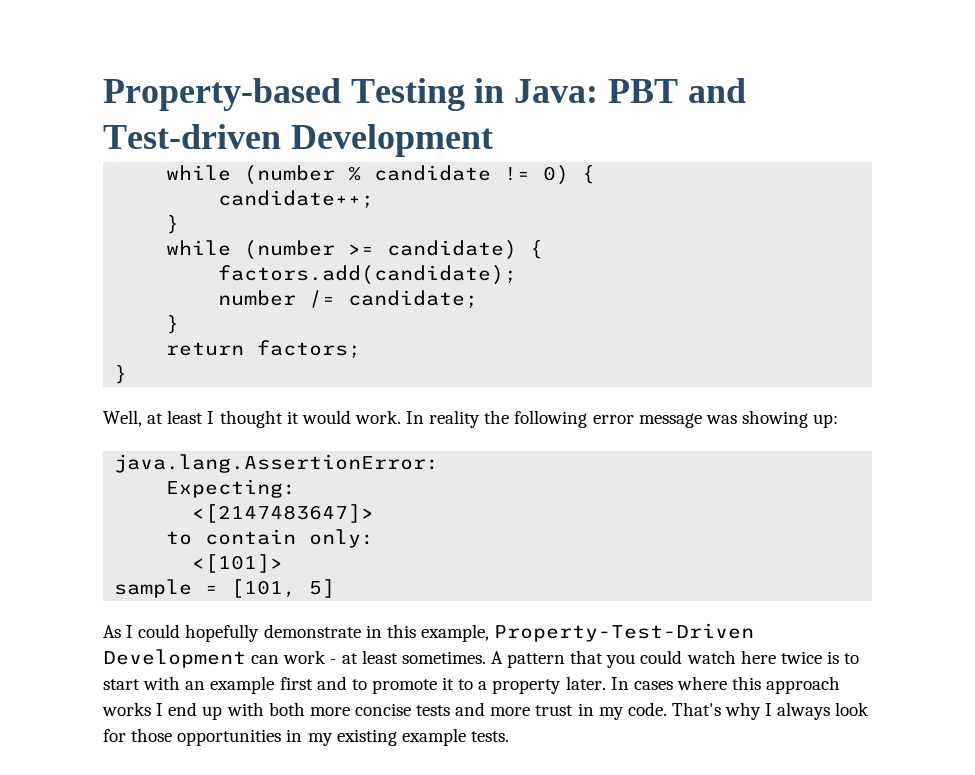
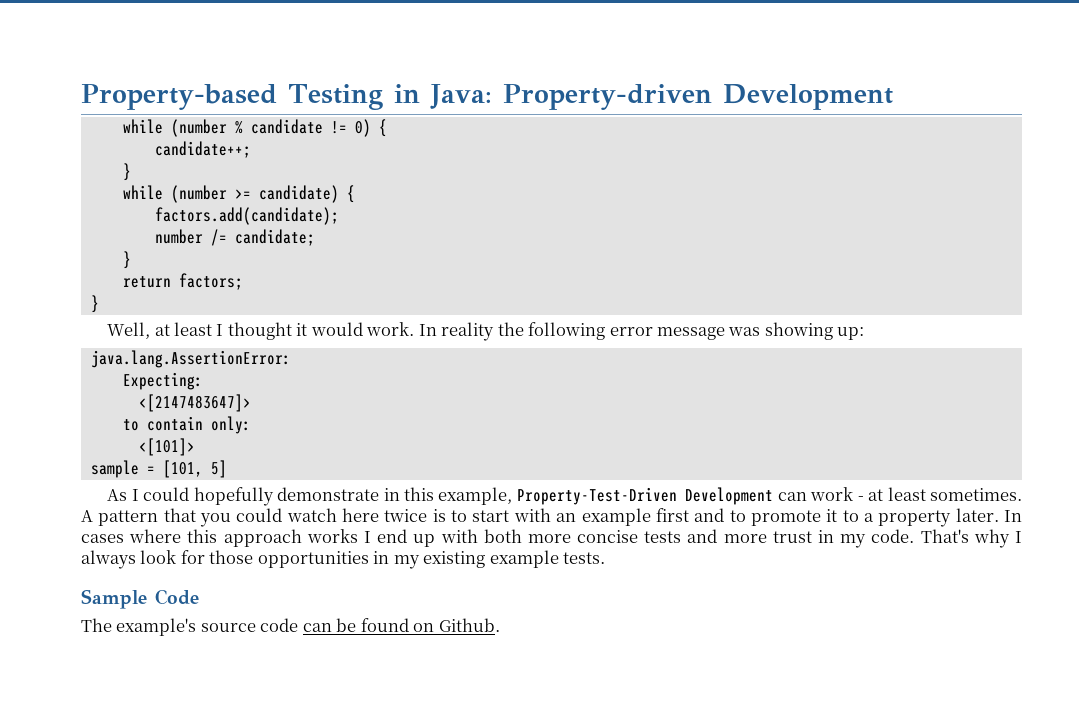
- Property-based Testing in Java: PBT and Test-driven Development
+ Property-based Testing in Java: Property-driven Development
+ Sample Code
+ The example's source code can be found on Github.

